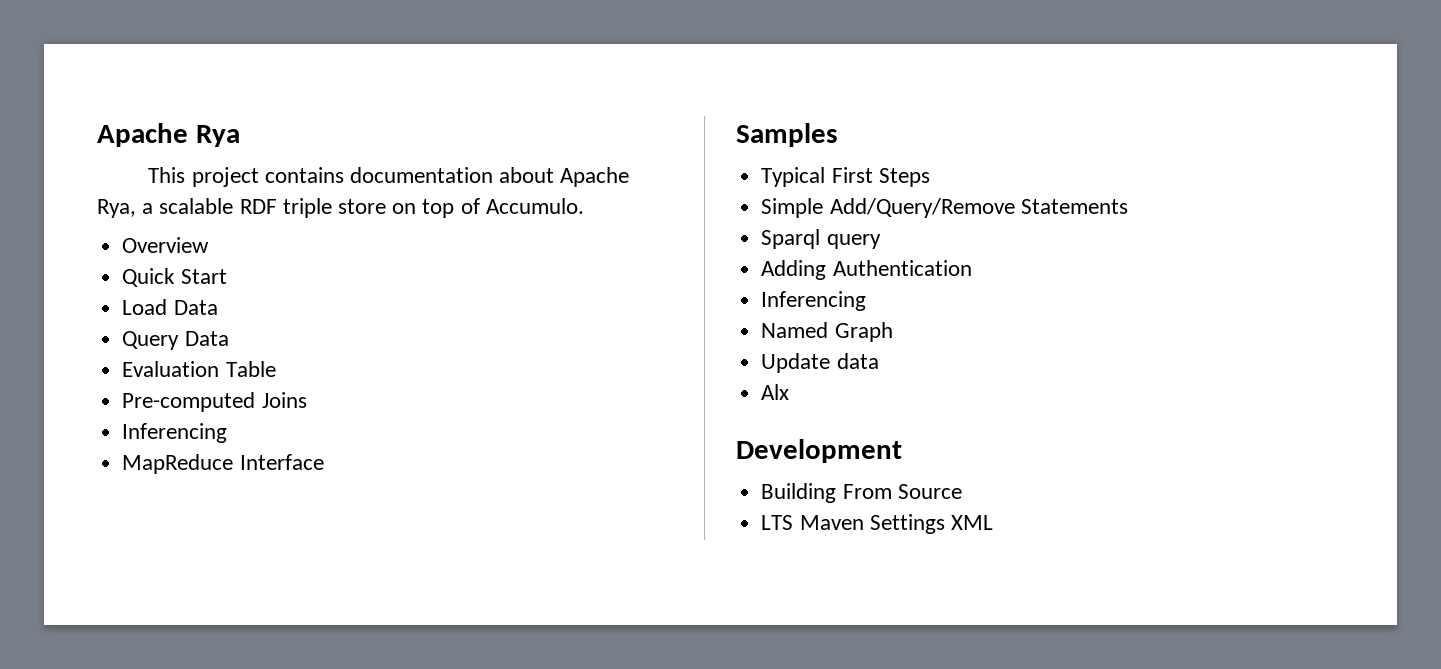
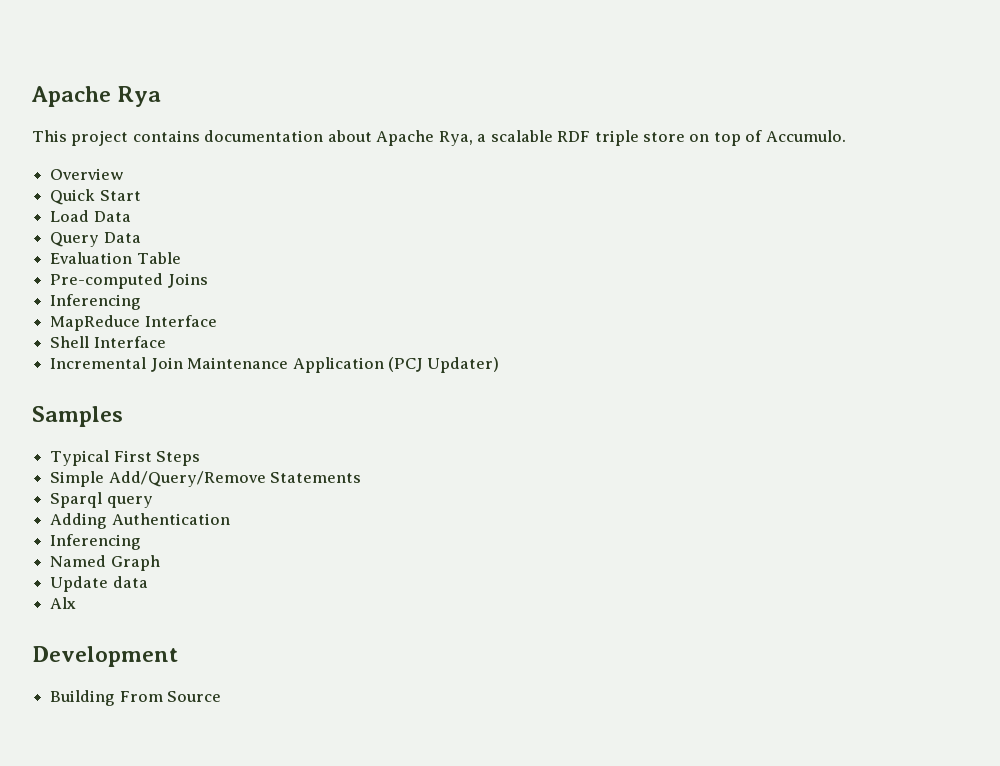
+ Shell Interface
+ Incremental Join Maintenance Application (PCJ Updater)
- LTS Maven Settings XML

